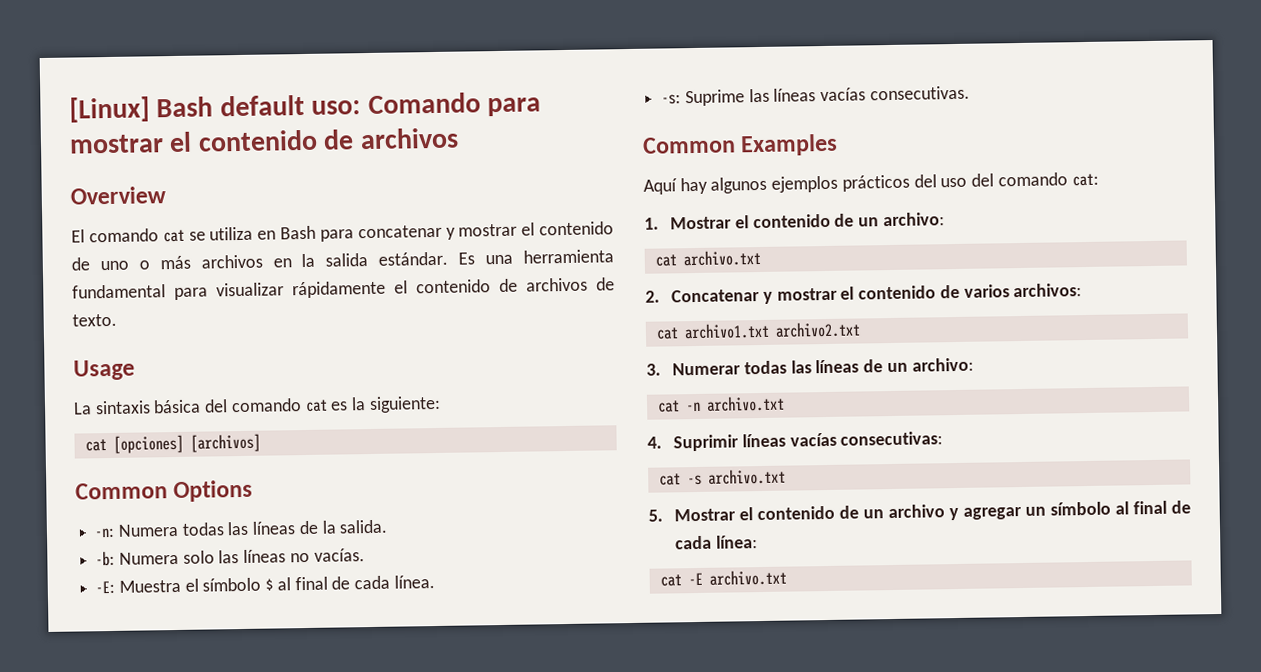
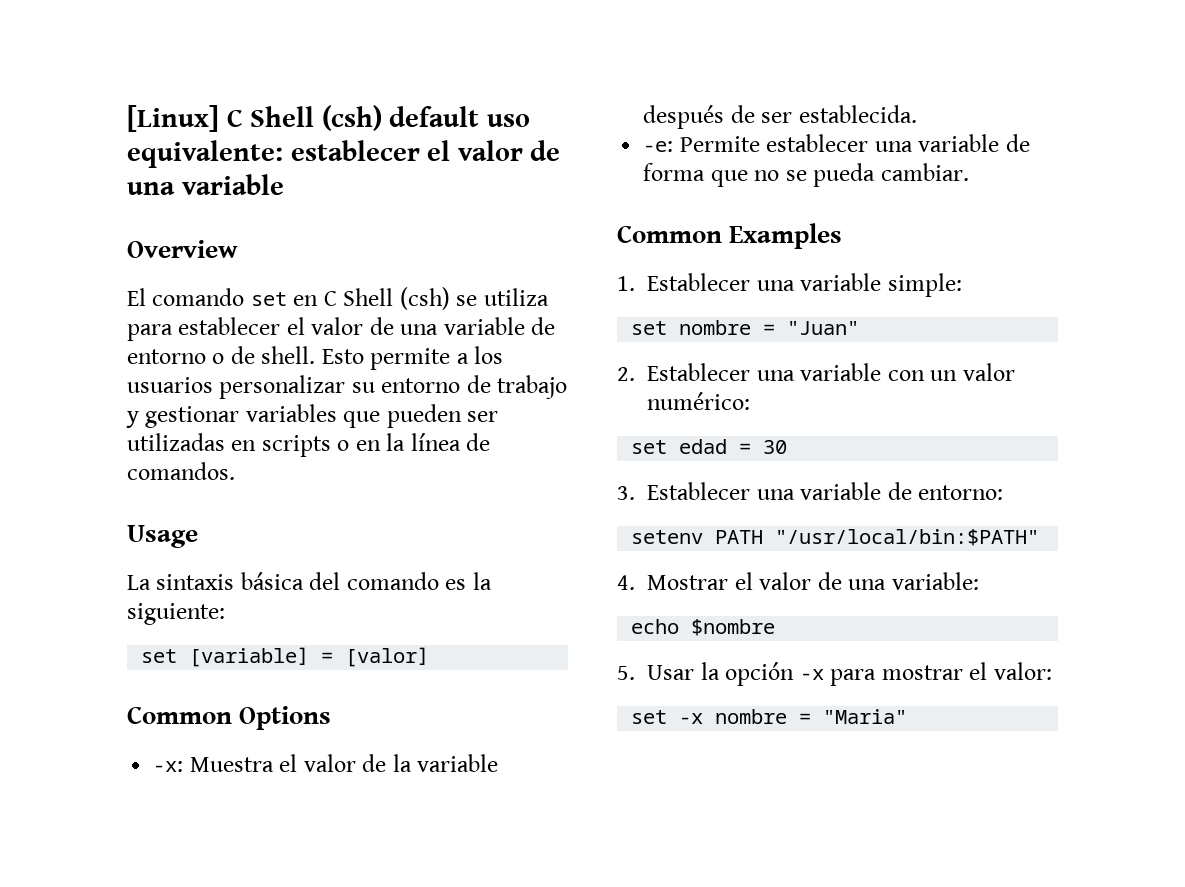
- [Linux] Bash default uso: Comando para mostrar el contenido de archivos
+ [Linux] C Shell (csh) default uso equivalente: establecer el valor de una variable
  Overview
- El comando cat se utiliza en Bash para concatenar y mostrar el contenido de uno o más archivos en la salida estándar. Es una herramienta fundamental para visualizar rápidamente el contenido de archivos de texto.
+ El comando set en C Shell (csh) se utiliza para establecer el valor de una variable de entorno o de shell. Esto permite a los usuarios personalizar su entorno de trabajo y gestionar variables que pueden ser utilizadas en scripts o en la línea de comandos.
- La sintaxis básica del comando cat es la siguiente:
+ La sintaxis básica del comando es la siguiente:
- cat [opciones] [archivos]
+ set [variable] = [valor]
  Common Options
- -n: Numera todas las líneas de la salida.
- -b: Numera solo las líneas no vacías.
- -E: Muestra el símbolo $ al final de cada línea.
- -s: Suprime las líneas vacías consecutivas.
+ -x: Muestra el valor de la variable después de ser establecida.
+ -e: Permite establecer una variable de forma que no se pueda cambiar.
  Common Examples
- Aquí hay algunos ejemplos prácticos del uso del comando cat:
- 1. Mostrar el contenido de un archivo:
- cat archivo.txt
- 2. Concatenar y mostrar el contenido de varios archivos:
- cat archivo1.txt archivo2.txt
- 3. Numerar todas las líneas de un archivo:
- cat -n archivo.txt
- 4. Suprimir líneas vacías consecutivas:
- cat -s archivo.txt
- 5. Mostrar el contenido de un archivo y agregar un símbolo al final de cada línea:
- cat -E archivo.txt
+ 1. Establecer una variable simple:
+ set nombre = "Juan"
+ 2. Establecer una variable con un valor numérico:
+ set edad = 30
+ 3. Establecer una variable de entorno:
+ setenv PATH "/usr/local/bin:$PATH"
+ 4. Mostrar el valor de una variable:
+ echo $nombre
+ 5. Usar la opción -x para mostrar el valor:
+ set -x nombre = "Maria"

